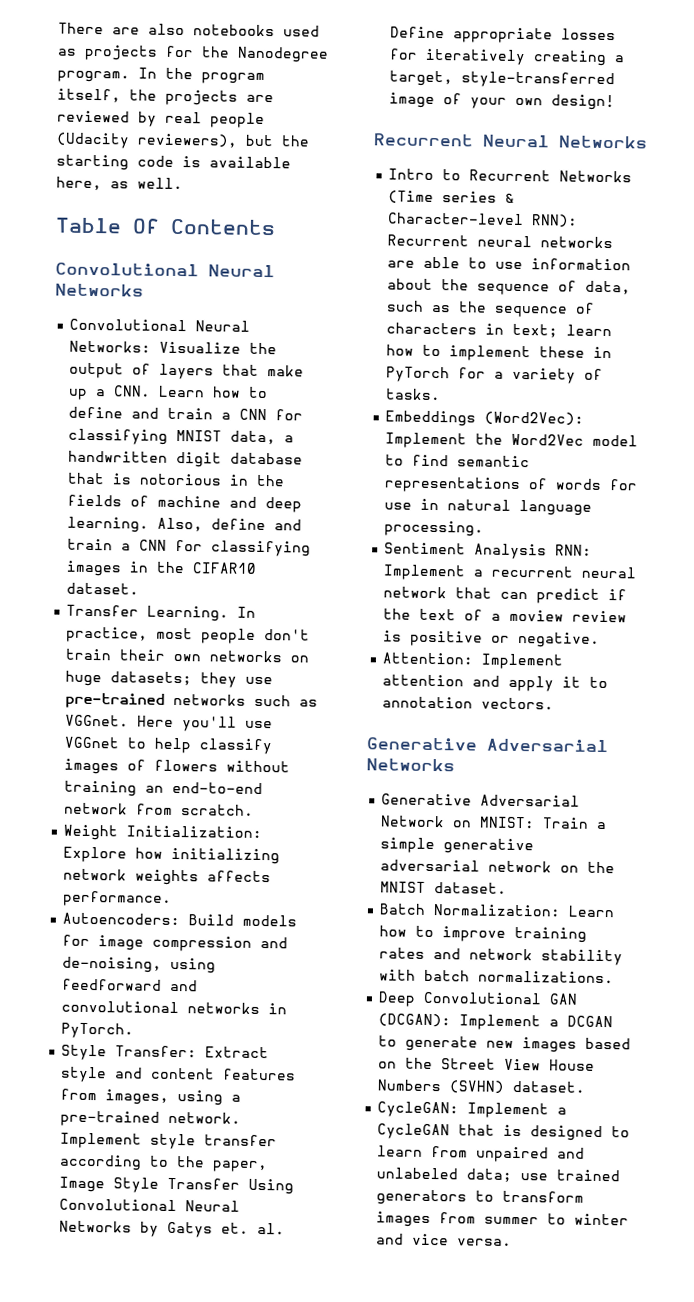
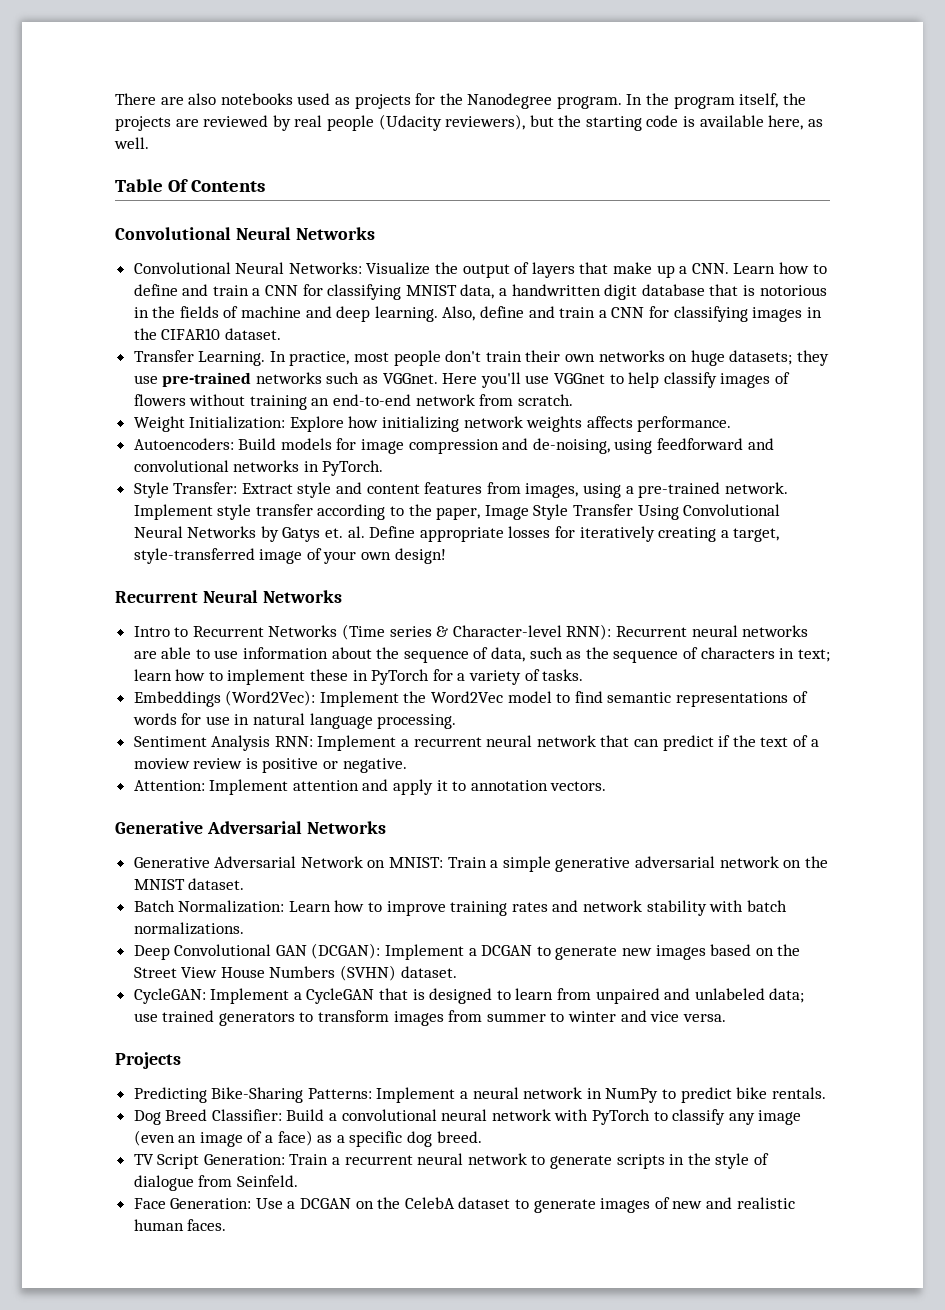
+ Projects
+ Predicting Bike-Sharing Patterns: Implement a neural network in NumPy to predict bike rentals.
+ Dog Breed Classifier: Build a convolutional neural network with PyTorch to classify any image (even an image of a face) as a specific dog breed.
+ TV Script Generation: Train a recurrent neural network to generate scripts in the style of dialogue from Seinfeld.
+ Face Generation: Use a DCGAN on the CelebA dataset to generate images of new and realistic human faces.

